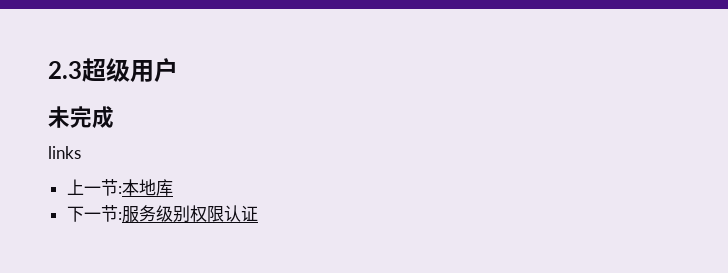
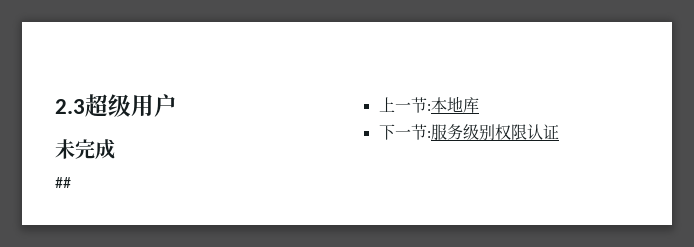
- links
+ ##

